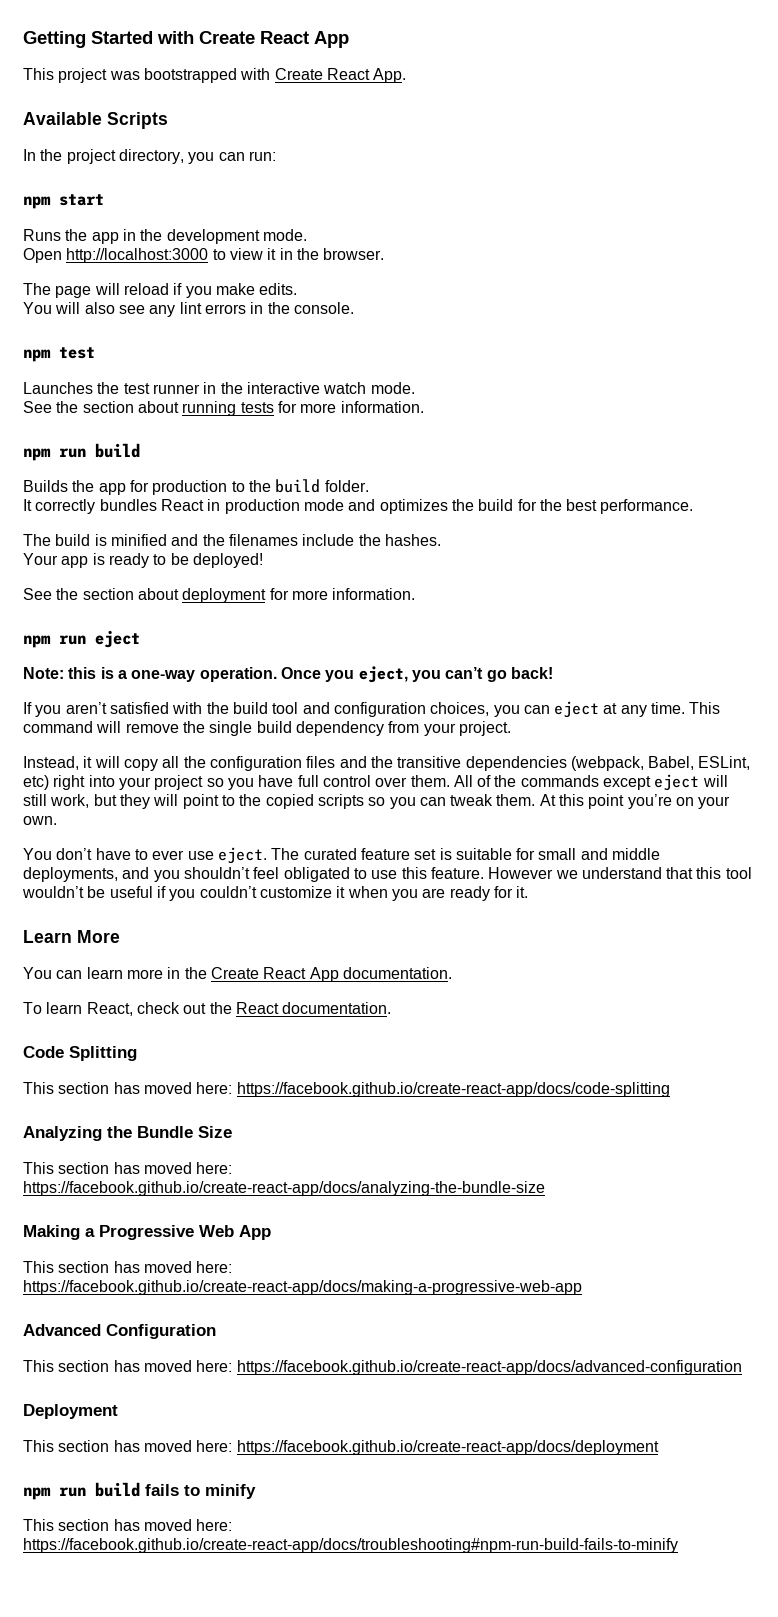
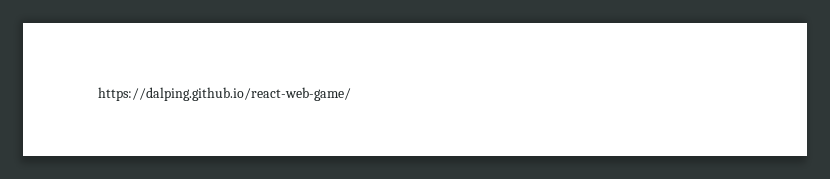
- Getting Started with Create React App
- This project was bootstrapped with Create React App.
- Available Scripts
- In the project directory, you can run:
- npm start
- Runs the app in the development mode.
- Open http://localhost:3000 to view it in the browser.
- The page will reload if you make edits.
- You will also see any lint errors in the console.
- npm test
- Launches the test runner in the interactive watch mode.
- See the section about running tests for more information.
- npm run build
- Builds the app for production to the build folder.
- It correctly bundles React in production mode and optimizes the build for the best performance.
- The build is minified and the filenames include the hashes.
- Your app is ready to be deployed!
- See the section about deployment for more information.
- npm run eject
- Note: this is a one-way operation. Once you eject, you can’t go back!
- If you aren’t satisfied with the build tool and configuration choices, you can eject at any time. This command will remove the single build dependency from your project.
- Instead, it will copy all the configuration files and the transitive dependencies (webpack, Babel, ESLint, etc) right into your project so you have full control over them. All of the commands except eject will still work, but they will point to the copied scripts so you can tweak them. At this point you’re on your own.
- You don’t have to ever use eject. The curated feature set is suitable for small and middle deployments, and you shouldn’t feel obligated to use this feature. However we understand that this tool wouldn’t be useful if you couldn’t customize it when you are ready for it.
- Learn More
- You can learn more in the Create React App documentation.
- To learn React, check out the React documentation.
- Code Splitting
- This section has moved here: https://facebook.github.io/create-react-app/docs/code-splitting
- Analyzing the Bundle Size
- This section has moved here: https://facebook.github.io/create-react-app/docs/analyzing-the-bundle-size
- Making a Progressive Web App
- This section has moved here: https://facebook.github.io/create-react-app/docs/making-a-progressive-web-app
- Advanced Configuration
- This section has moved here: https://facebook.github.io/create-react-app/docs/advanced-configuration
- Deployment
- This section has moved here: https://facebook.github.io/create-react-app/docs/deployment
- npm run build fails to minify
- This section has moved here: https://facebook.github.io/create-react-app/docs/troubleshooting#npm-run-build-fails-to-minify
+ https://dalping.github.io/react-web-game/

